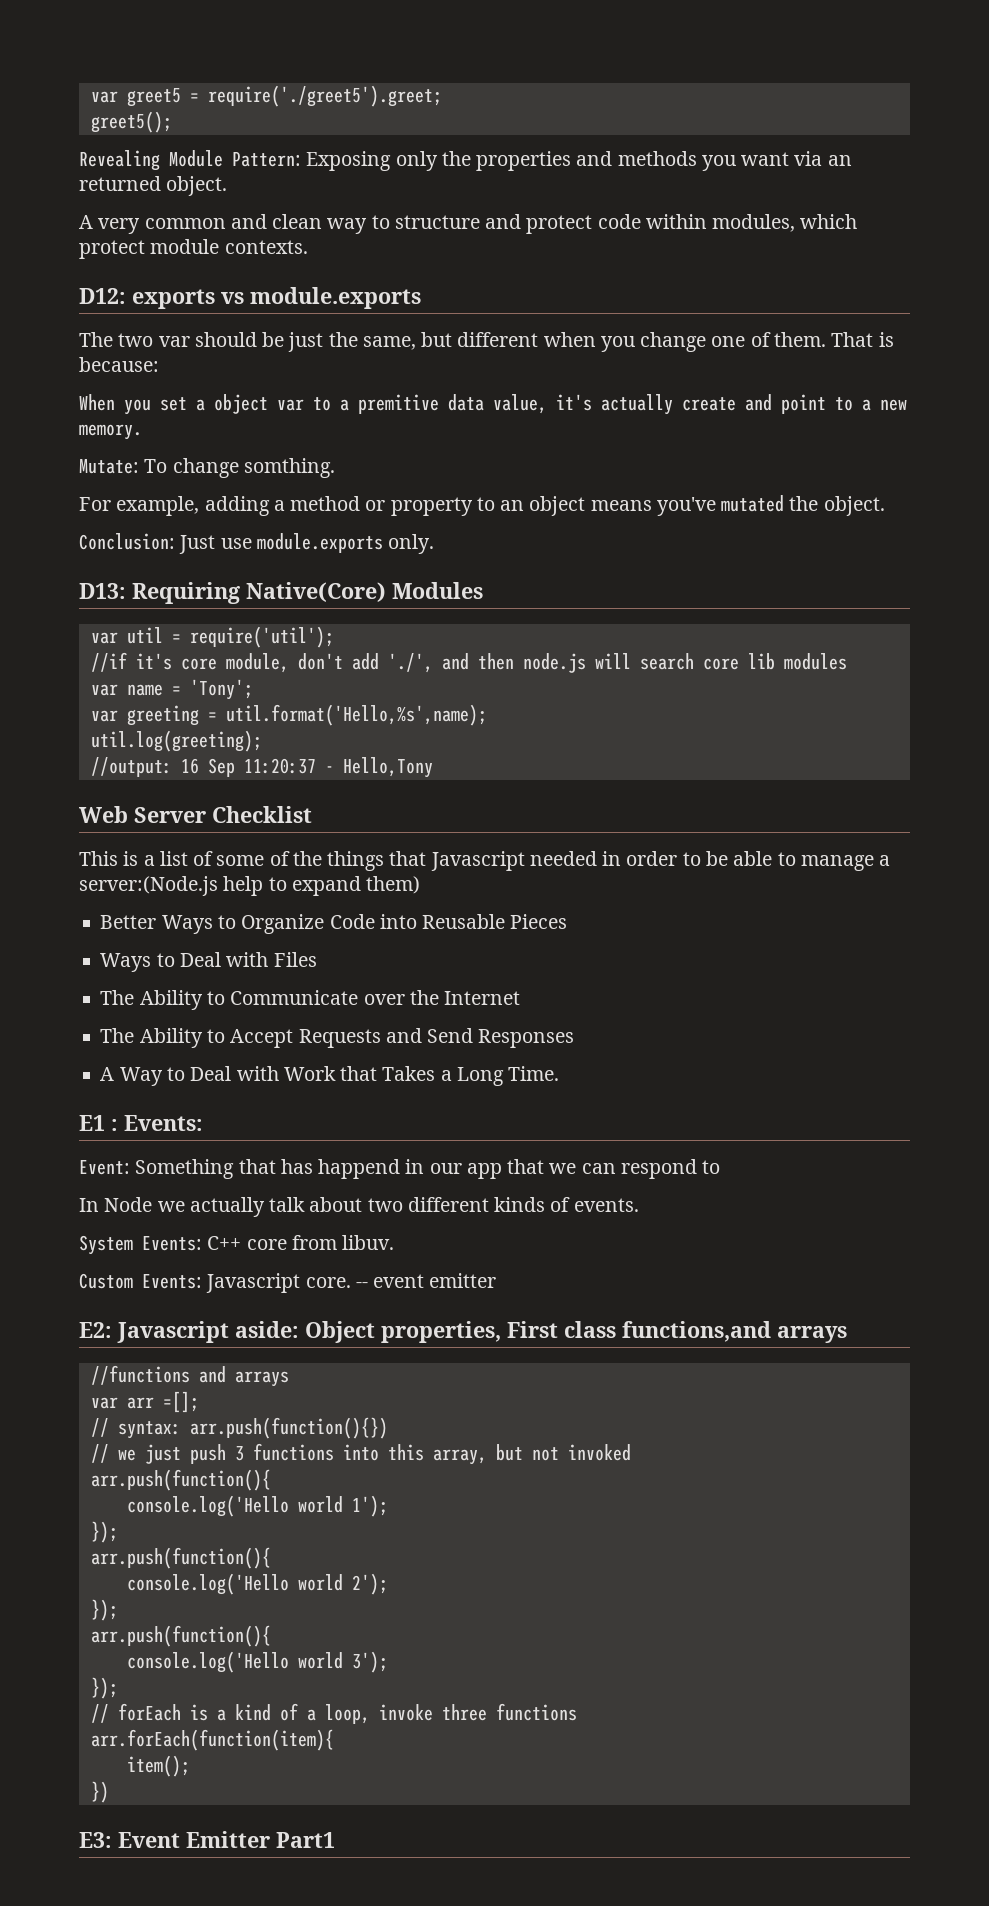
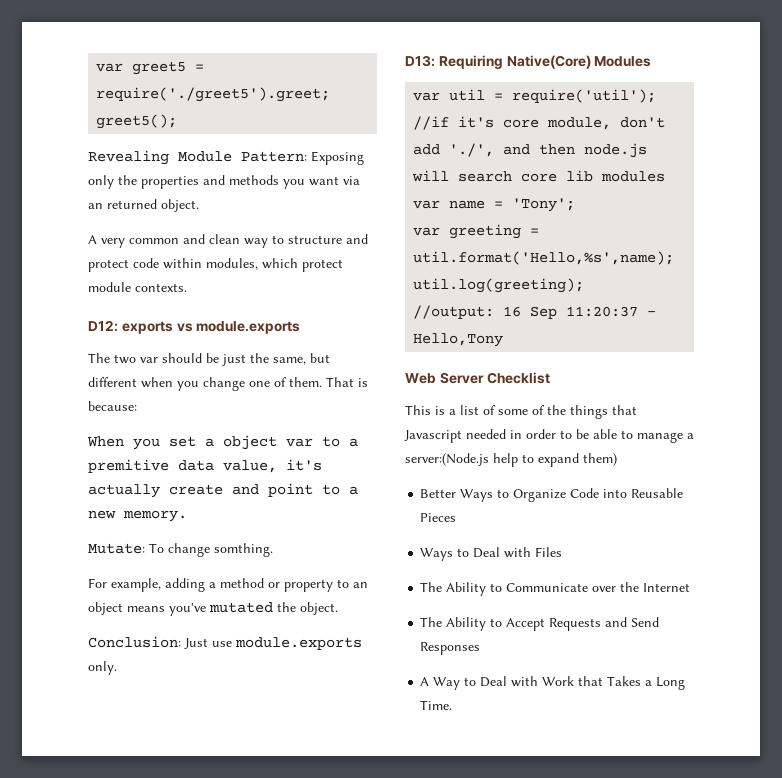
- E1 : Events:
- Event: Something that has happend in our app that we can respond to
- In Node we actually talk about two different kinds of events.
- System Events: C++ core from libuv.
- Custom Events: Javascript core. -- event emitter
- E2: Javascript aside: Object properties, First class functions,and arrays
- //functions and arrays
- var arr =[];
- // syntax: arr.push(function(){})
- // we just push 3 functions into this array, but not invoked
- arr.push(function(){
- console.log('Hello world 1');
- });
- arr.push(function(){
- console.log('Hello world 2');
- });
- arr.push(function(){
- console.log('Hello world 3');
- });
- // forEach is a kind of a loop, invoke three functions
- arr.forEach(function(item){
- item();
- })
- E3: Event Emitter Part1

